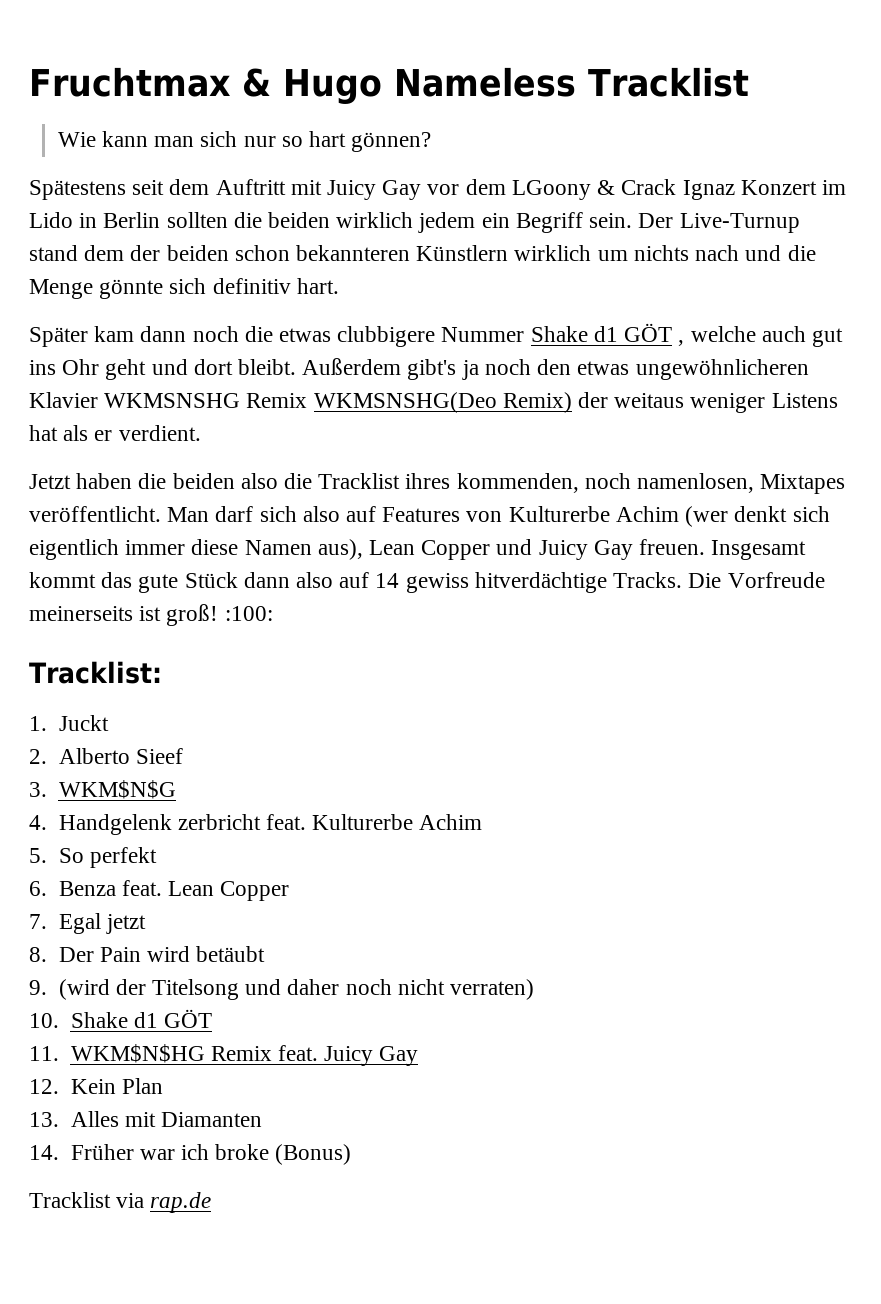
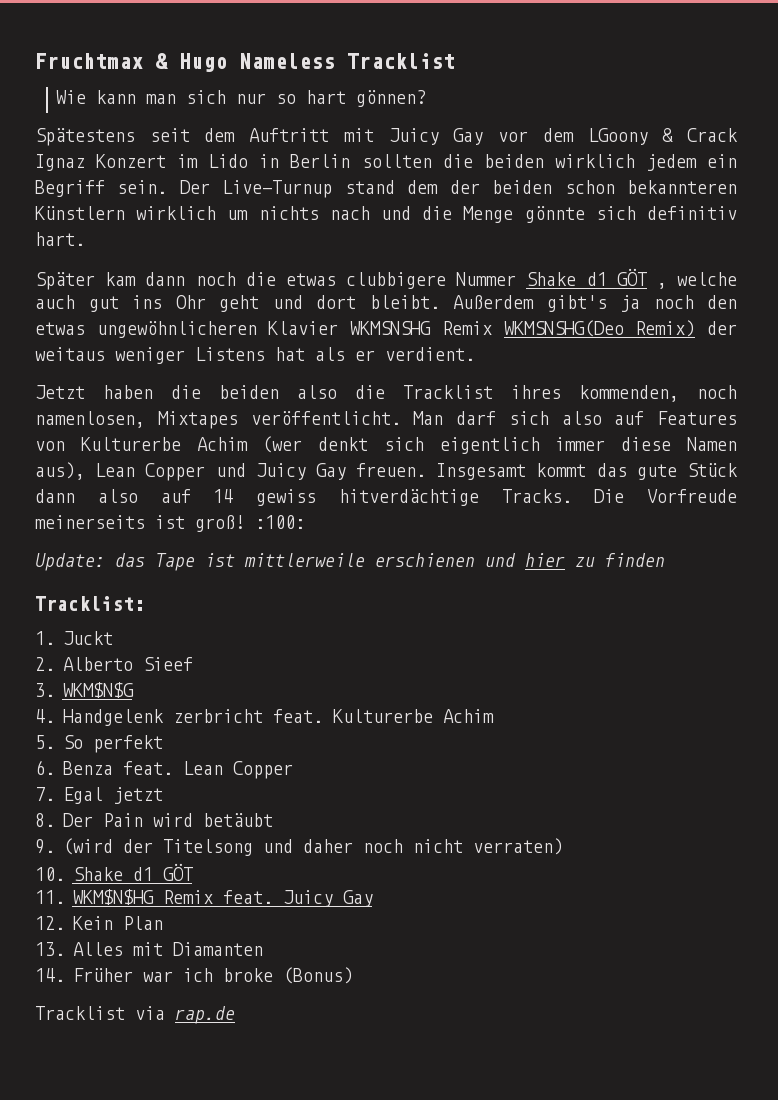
+ Update: das Tape ist mittlerweile erschienen und hier zu finden

